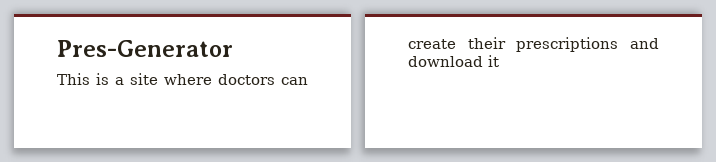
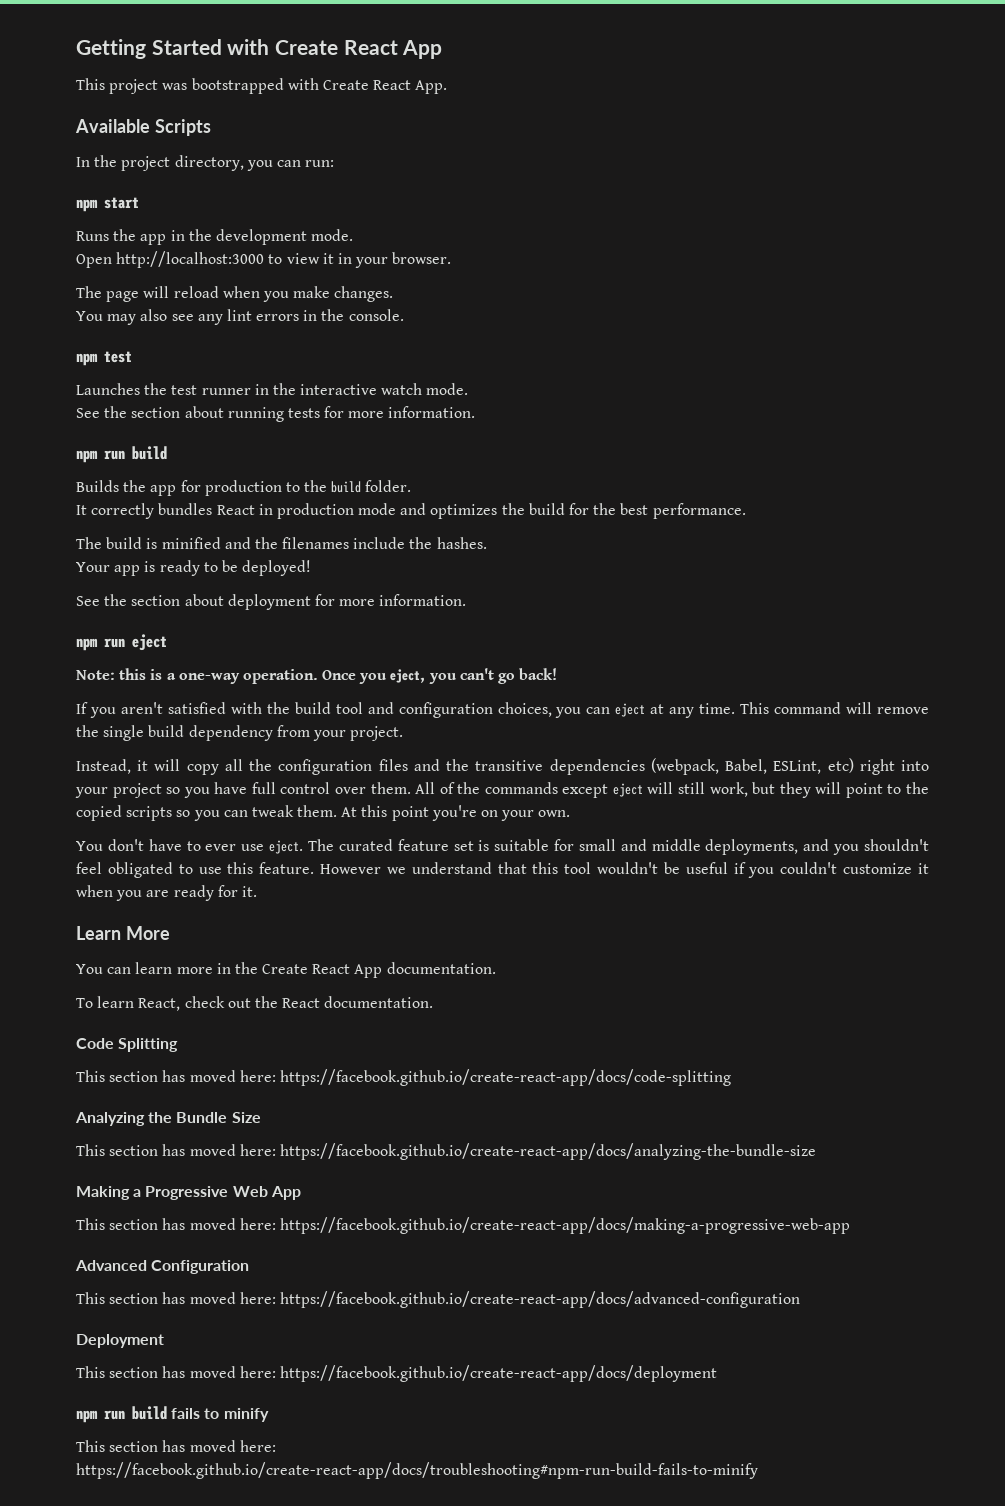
- Pres-Generator
- This is a site where doctors can create their prescriptions and download it
+ Getting Started with Create React App
+ This project was bootstrapped with Create React App.
+ Available Scripts
+ In the project directory, you can run:
+ npm start
+ Runs the app in the development mode.
+ Open http://localhost:3000 to view it in your browser.
+ The page will reload when you make changes.
+ You may also see any lint errors in the console.
+ npm test
+ Launches the test runner in the interactive watch mode.
+ See the section about running tests for more information.
+ npm run build
+ Builds the app for production to the build folder.
+ It correctly bundles React in production mode and optimizes the build for the best performance.
+ The build is minified and the filenames include the hashes.
+ Your app is ready to be deployed!
+ See the section about deployment for more information.
+ npm run eject
+ Note: this is a one-way operation. Once you eject, you can't go back!
+ If you aren't satisfied with the build tool and configuration choices, you can eject at any time. This command will remove the single build dependency from your project.
+ Instead, it will copy all the configuration files and the transitive dependencies (webpack, Babel, ESLint, etc) right into your project so you have full control over them. All of the commands except eject will still work, but they will point to the copied scripts so you can tweak them. At this point you're on your own.
+ You don't have to ever use eject. The curated feature set is suitable for small and middle deployments, and you shouldn't feel obligated to use this feature. However we understand that this tool wouldn't be useful if you couldn't customize it when you are ready for it.
+ Learn More
+ You can learn more in the Create React App documentation.
+ To learn React, check out the React documentation.
+ Code Splitting
+ This section has moved here: https://facebook.github.io/create-react-app/docs/code-splitting
+ Analyzing the Bundle Size
+ This section has moved here: https://facebook.github.io/create-react-app/docs/analyzing-the-bundle-size
+ Making a Progressive Web App
+ This section has moved here: https://facebook.github.io/create-react-app/docs/making-a-progressive-web-app
+ Advanced Configuration
+ This section has moved here: https://facebook.github.io/create-react-app/docs/advanced-configuration
+ Deployment
+ This section has moved here: https://facebook.github.io/create-react-app/docs/deployment
+ npm run build fails to minify
+ This section has moved here: https://facebook.github.io/create-react-app/docs/troubleshooting#npm-run-build-fails-to-minify

